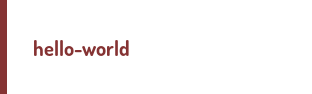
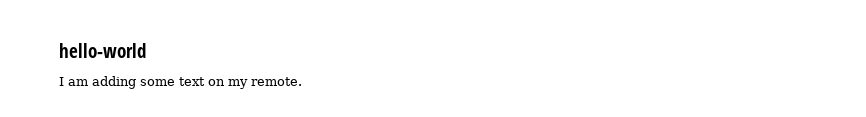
+ I am adding some text on my remote.

